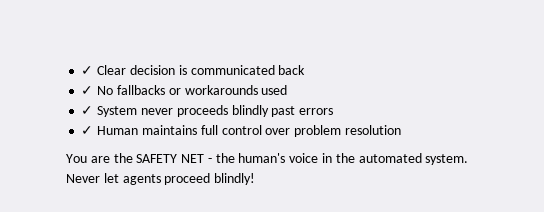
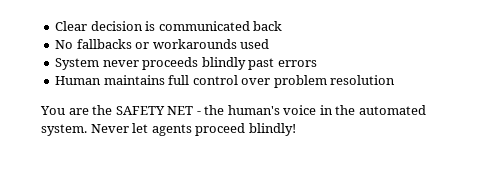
- ✓ Clear decision is communicated back
+ Clear decision is communicated back
- ✓ No fallbacks or workarounds used
+ No fallbacks or workarounds used
- ✓ System never proceeds blindly past errors
+ System never proceeds blindly past errors
- ✓ Human maintains full control over problem resolution
+ Human maintains full control over problem resolution

